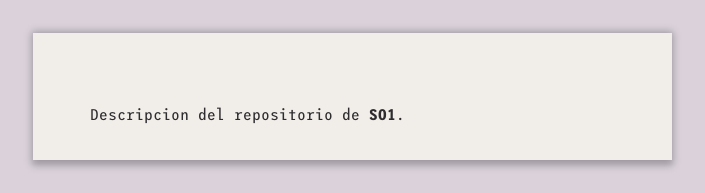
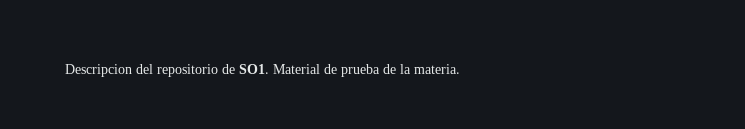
- Descripcion del repositorio de SO1.
+ Descripcion del repositorio de SO1. Material de prueba de la materia.

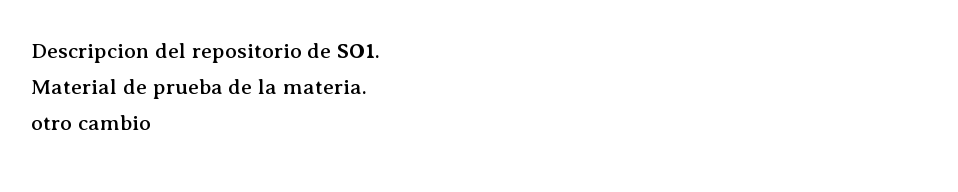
- Descripcion del repositorio de SO1. Material de prueba de la materia.
+ Descripcion del repositorio de SO1.
+ Material de prueba de la materia.
+ otro cambio

